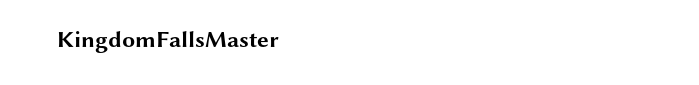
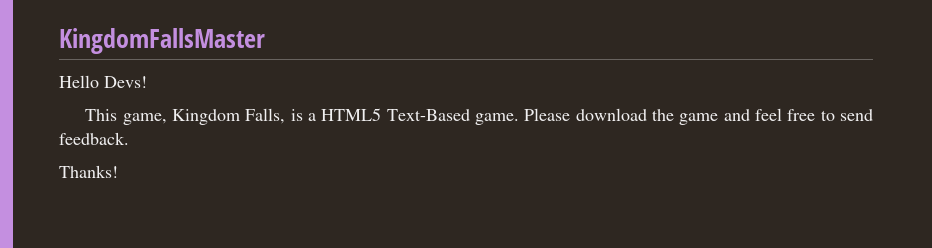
+ Hello Devs!
+ This game, Kingdom Falls, is a HTML5 Text-Based game. Please download the game and feel free to send feedback.
+ Thanks!

